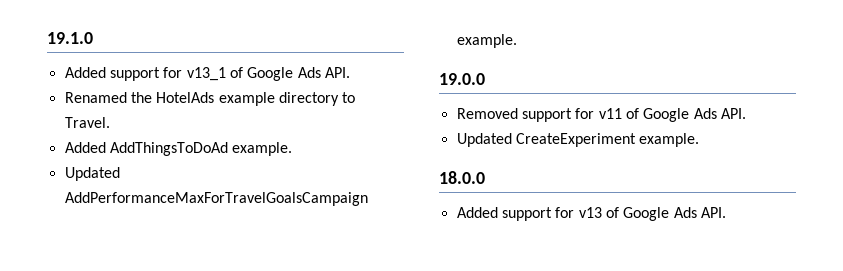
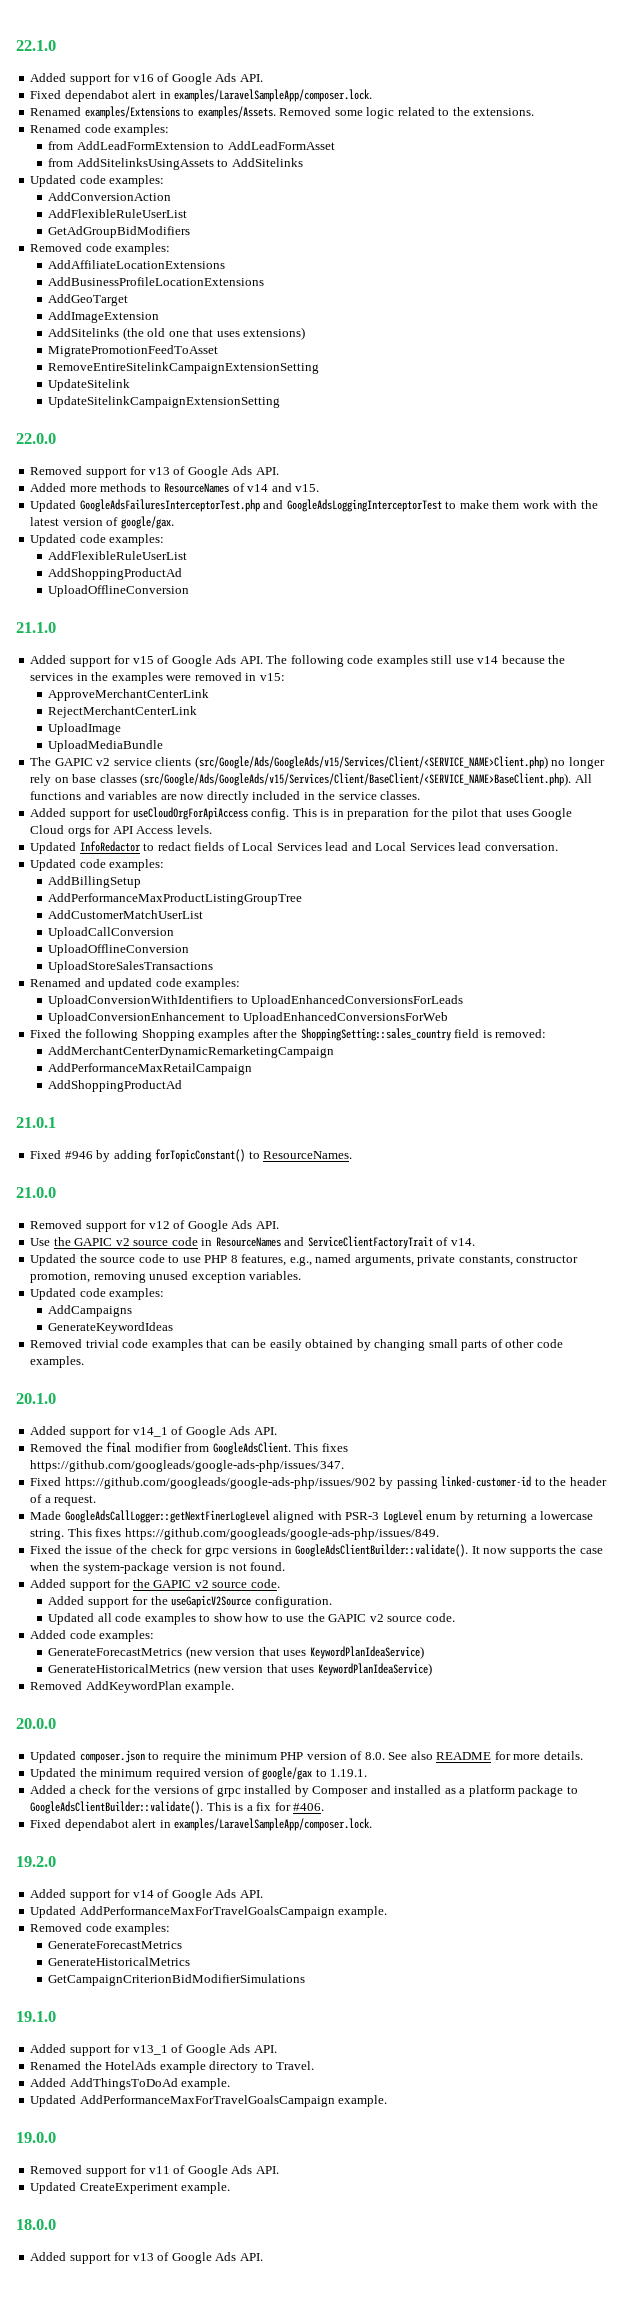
+ 22.1.0
+ Added support for v16 of Google Ads API.
+ Fixed dependabot alert in examples/LaravelSampleApp/composer.lock.
+ Renamed examples/Extensions to examples/Assets. Removed some logic related to the extensions.
+ Renamed code examples:
+ from AddLeadFormExtension to AddLeadFormAsset
+ from AddSitelinksUsingAssets to AddSitelinks
+ Updated code examples:
+ AddConversionAction
+ AddFlexibleRuleUserList
+ GetAdGroupBidModifiers
+ Removed code examples:
+ AddAffiliateLocationExtensions
+ AddBusinessProfileLocationExtensions
+ AddGeoTarget
+ AddImageExtension
+ AddSitelinks (the old one that uses extensions)
+ MigratePromotionFeedToAsset
+ RemoveEntireSitelinkCampaignExtensionSetting
+ UpdateSitelink
+ UpdateSitelinkCampaignExtensionSetting
+ 22.0.0
+ Removed support for v13 of Google Ads API.
+ Added more methods to ResourceNames of v14 and v15.
+ Updated GoogleAdsFailuresInterceptorTest.php and GoogleAdsLoggingInterceptorTest to make them work with the latest version of google/gax.
+ Updated code examples:
+ AddFlexibleRuleUserList
+ AddShoppingProductAd
+ UploadOfflineConversion
+ 21.1.0
+ Added support for v15 of Google Ads API. The following code examples still use v14 because the services in the examples were removed in v15:
+ ApproveMerchantCenterLink
+ RejectMerchantCenterLink
+ UploadImage
+ UploadMediaBundle
+ The GAPIC v2 service clients (src/Google/Ads/GoogleAds/v15/Services/Client/<SERVICE_NAME>Client.php) no longer rely on base classes (src/Google/Ads/GoogleAds/v15/Services/Client/BaseClient/<SERVICE_NAME>BaseClient.php). All functions and variables are now directly included in the service classes.
+ Added support for useCloudOrgForApiAccess config. This is in preparation for the pilot that uses Google Cloud orgs for API Access levels.
+ Updated InfoRedactor to redact fields of Local Services lead and Local Services lead conversation.
+ Updated code examples:
+ AddBillingSetup
+ AddPerformanceMaxProductListingGroupTree
+ AddCustomerMatchUserList
+ UploadCallConversion
+ UploadOfflineConversion
+ UploadStoreSalesTransactions
+ Renamed and updated code examples:
+ UploadConversionWithIdentifiers to UploadEnhancedConversionsForLeads
+ UploadConversionEnhancement to UploadEnhancedConversionsForWeb
+ Fixed the following Shopping examples after the ShoppingSetting::sales_country field is removed:
+ AddMerchantCenterDynamicRemarketingCampaign
+ AddPerformanceMaxRetailCampaign
+ AddShoppingProductAd
+ 21.0.1
+ Fixed #946 by adding forTopicConstant() to ResourceNames.
+ 21.0.0
+ Removed support for v12 of Google Ads API.
+ Use the GAPIC v2 source code in ResourceNames and ServiceClientFactoryTrait of v14.
+ Updated the source code to use PHP 8 features, e.g., named arguments, private constants, constructor promotion, removing unused exception variables.
+ Updated code examples:
+ AddCampaigns
+ GenerateKeywordIdeas
+ Removed trivial code examples that can be easily obtained by changing small parts of other code examples.
+ 20.1.0
+ Added support for v14_1 of Google Ads API.
+ Removed the final modifier from GoogleAdsClient. This fixes https://github.com/googleads/google-ads-php/issues/347.
+ Fixed https://github.com/googleads/google-ads-php/issues/902 by passing linked-customer-id to the header of a request.
+ Made GoogleAdsCallLogger::getNextFinerLogLevel aligned with PSR-3 LogLevel enum by returning a lowercase string. This fixes https://github.com/googleads/google-ads-php/issues/849.
+ Fixed the issue of the check for grpc versions in GoogleAdsClientBuilder::validate(). It now supports the case when the system-package version is not found.
+ Added support for the GAPIC v2 source code.
+ Added support for the useGapicV2Source configuration.
+ Updated all code examples to show how to use the GAPIC v2 source code.
+ Added code examples:
+ GenerateForecastMetrics (new version that uses KeywordPlanIdeaService)
+ GenerateHistoricalMetrics (new version that uses KeywordPlanIdeaService)
+ Removed AddKeywordPlan example.
+ 20.0.0
+ Updated composer.json to require the minimum PHP version of 8.0. See also README for more details.
+ Updated the minimum required version of google/gax to 1.19.1.
+ Added a check for the versions of grpc installed by Composer and installed as a platform package to GoogleAdsClientBuilder::validate(). This is a fix for #406.
+ Fixed dependabot alert in examples/LaravelSampleApp/composer.lock.
+ 19.2.0
+ Added support for v14 of Google Ads API.
+ Updated AddPerformanceMaxForTravelGoalsCampaign example.
+ Removed code examples:
+ GenerateForecastMetrics
+ GenerateHistoricalMetrics
+ GetCampaignCriterionBidModifierSimulations

